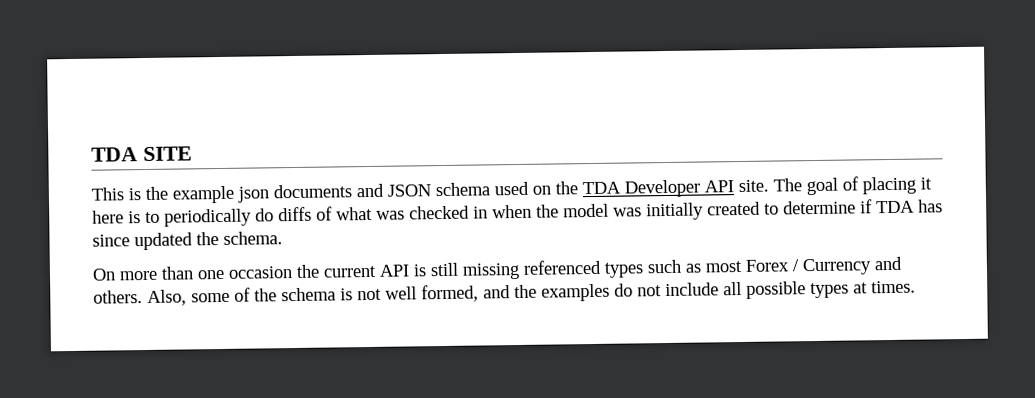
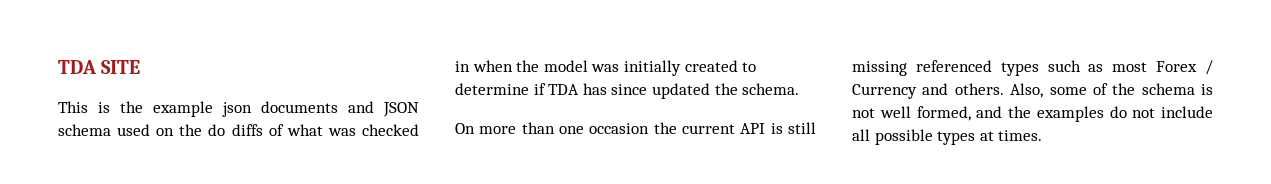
- This is the example json documents and JSON schema used on the TDA Developer API site. The goal of placing it here is to periodically do diffs of what was checked in when the model was initially created to determine if TDA has since updated the schema.
+ This is the example json documents and JSON schema used on the do diffs of what was checked in when the model was initially created to determine if TDA has since updated the schema.

